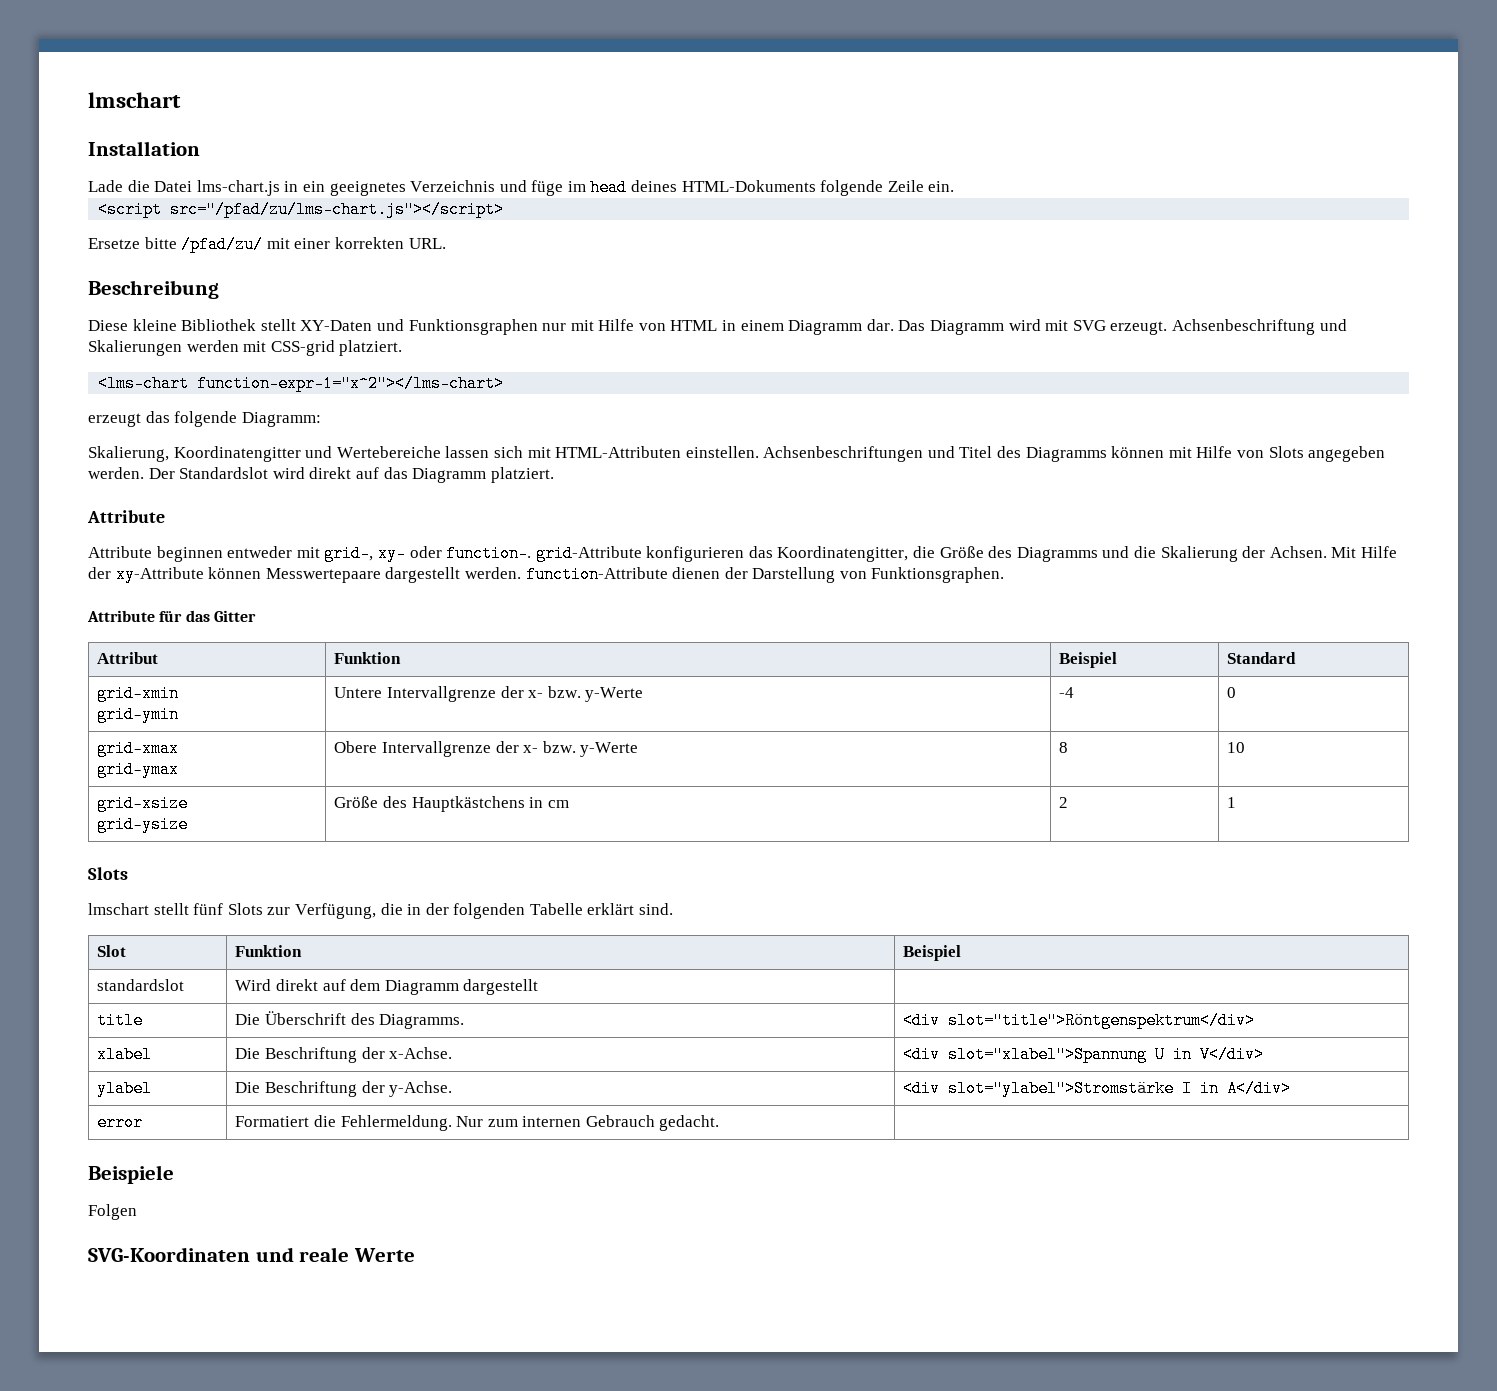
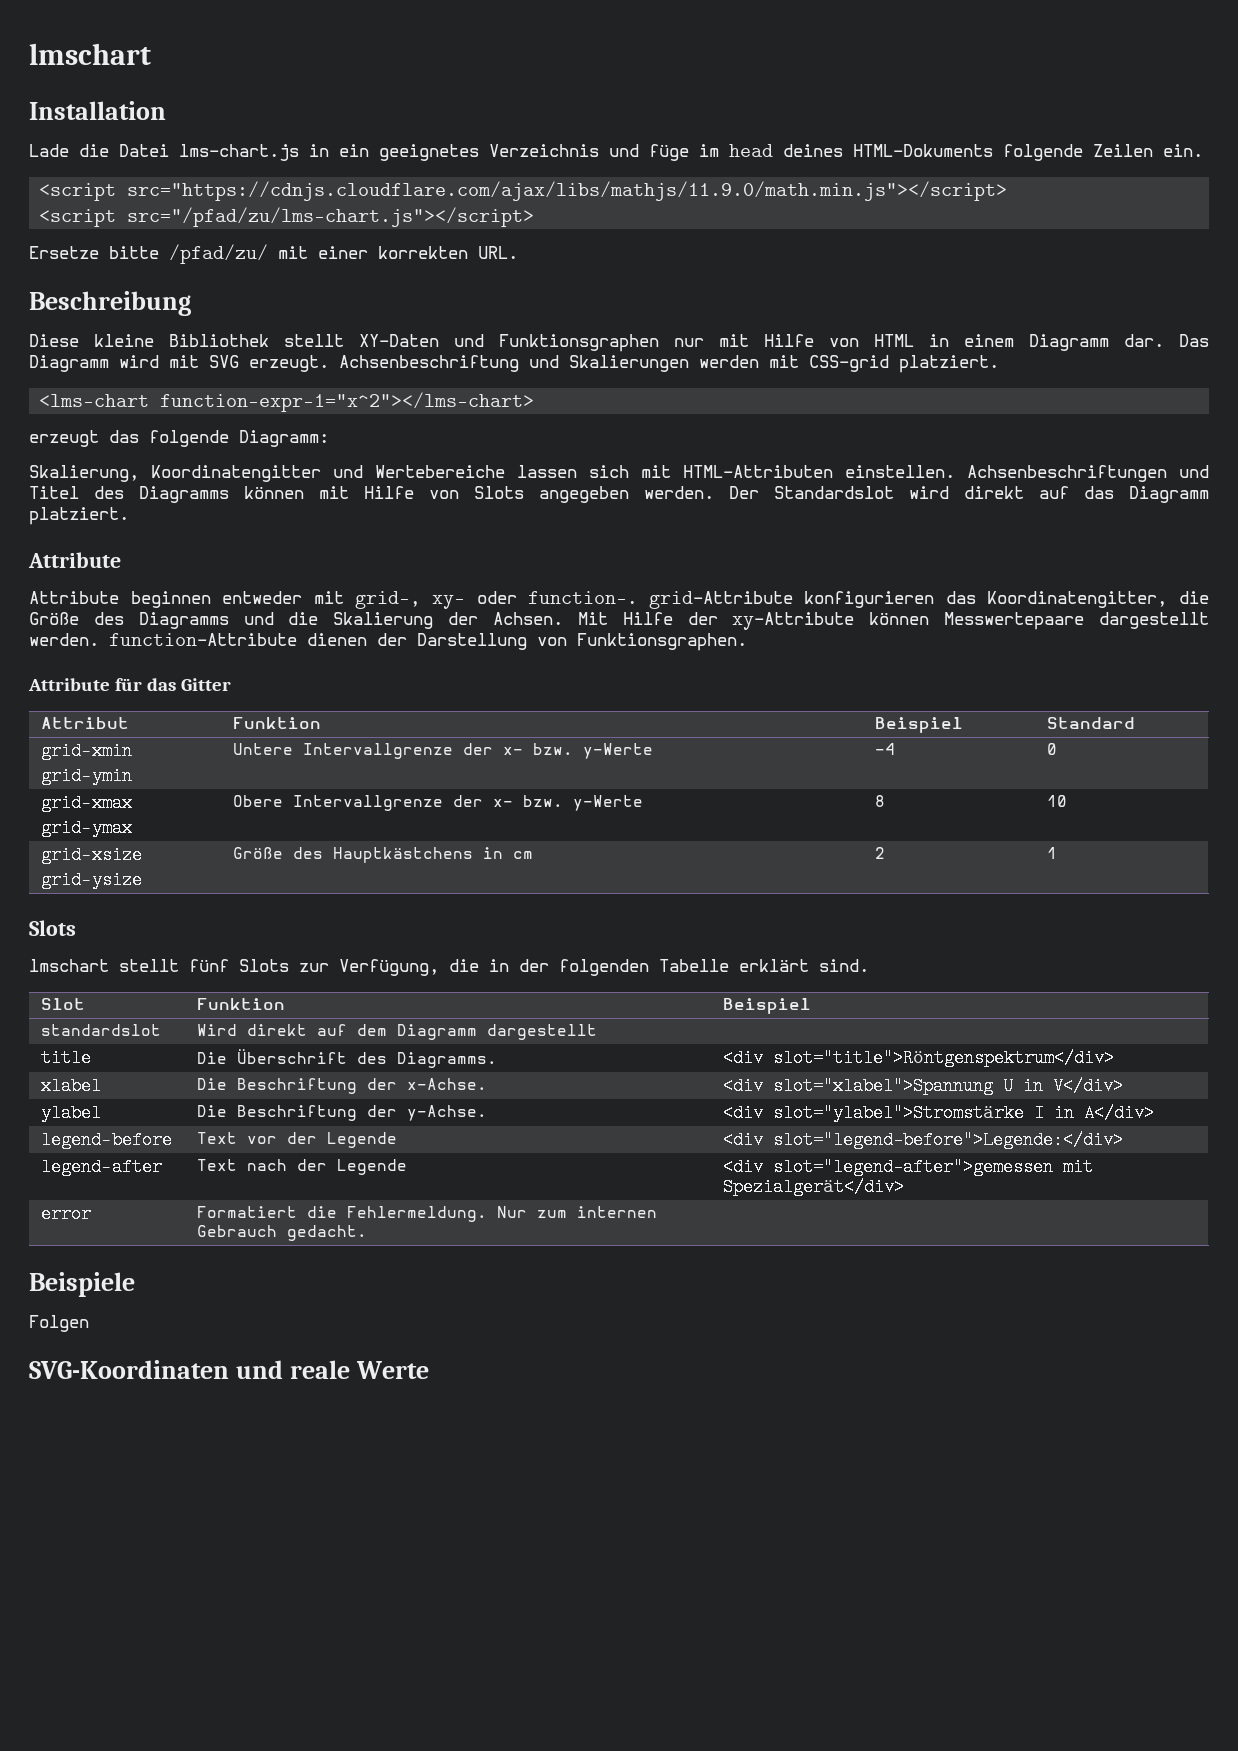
- Lade die Datei lms-chart.js in ein geeignetes Verzeichnis und füge im head deines HTML-Dokuments folgende Zeile ein.
+ Lade die Datei lms-chart.js in ein geeignetes Verzeichnis und füge im head deines HTML-Dokuments folgende Zeilen ein.
+ <script src="https://cdnjs.cloudflare.com/ajax/libs/mathjs/11.9.0/math.min.js"></script>
+ legend‑before | Text vor der Legende | <div slot="legend-before">Legende:</div>
+ legend‑after | Text nach der Legende | <div slot="legend-after">gemessen mit Spezialgerät</div>

